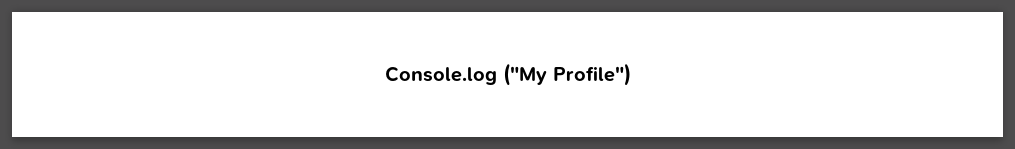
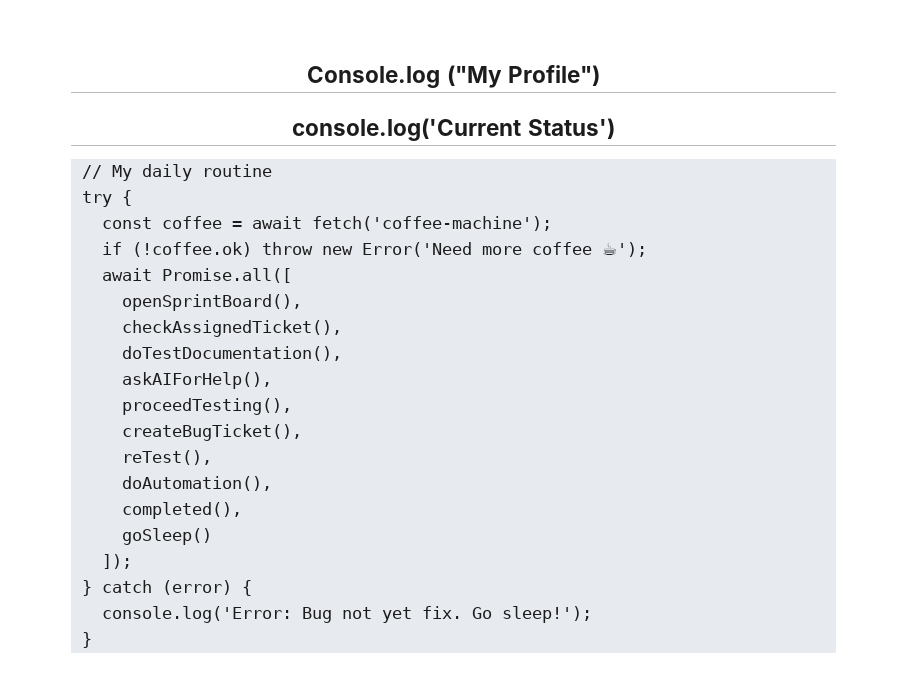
+ console.log('Current Status')
+ // My daily routine
+ try {
+ const coffee = await fetch('coffee-machine');
+ if (!coffee.ok) throw new Error('Need more coffee ☕');
+ await Promise.all([
+ openSprintBoard(),
+ checkAssignedTicket(),
+ doTestDocumentation(),
+ askAIForHelp(),
+ proceedTesting(),
+ createBugTicket(),
+ reTest(),
+ doAutomation(),
+ completed(),
+ goSleep()
+ ]);
+ } catch (error) {
+ console.log('Error: Bug not yet fix. Go sleep!');
+ }

